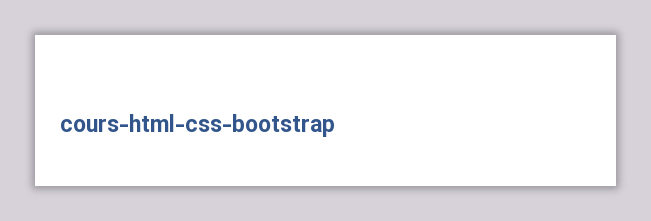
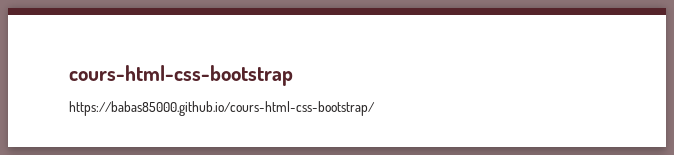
+ https://babas85000.github.io/cours-html-css-bootstrap/

